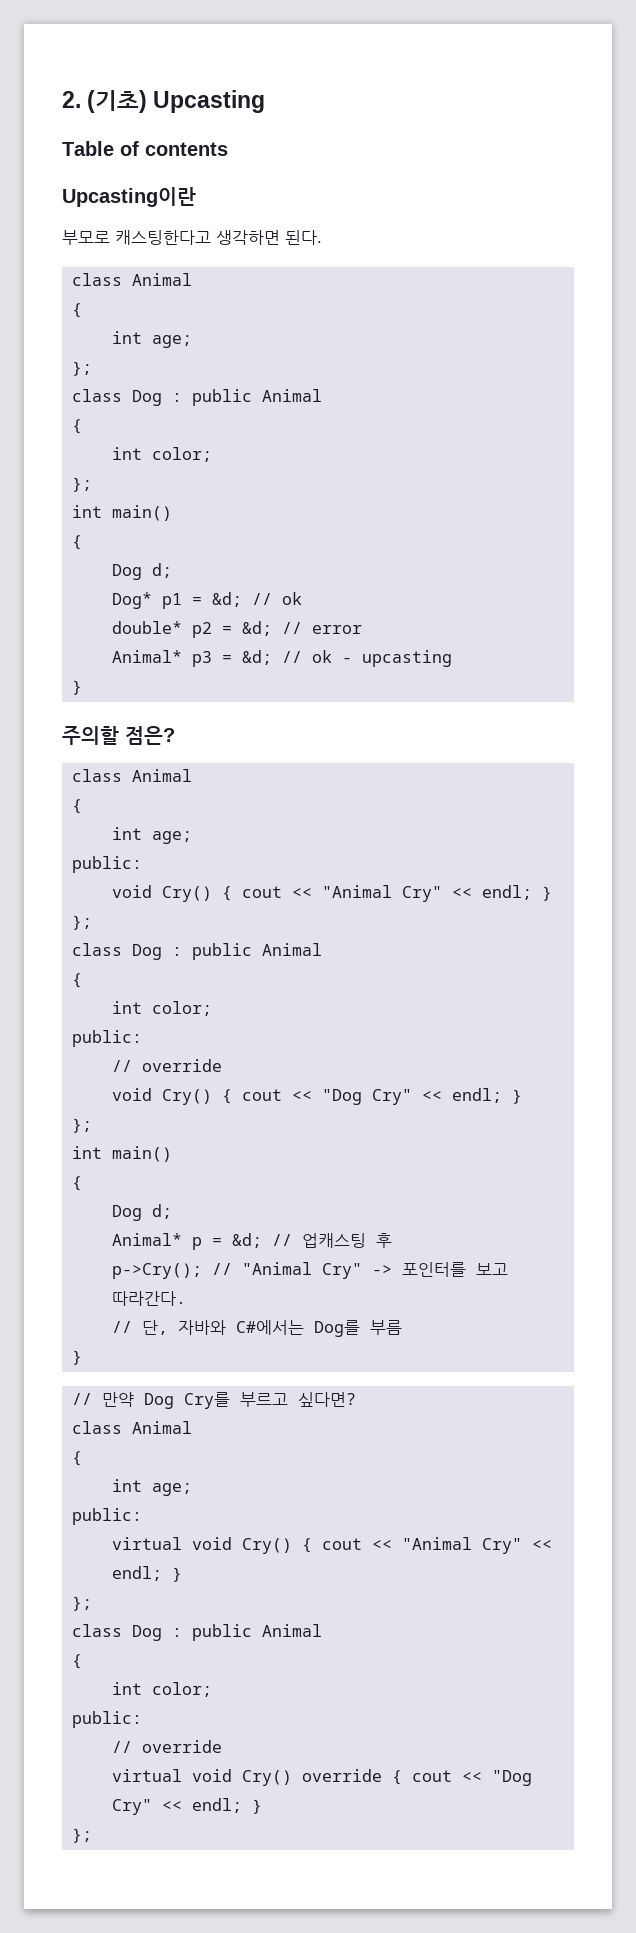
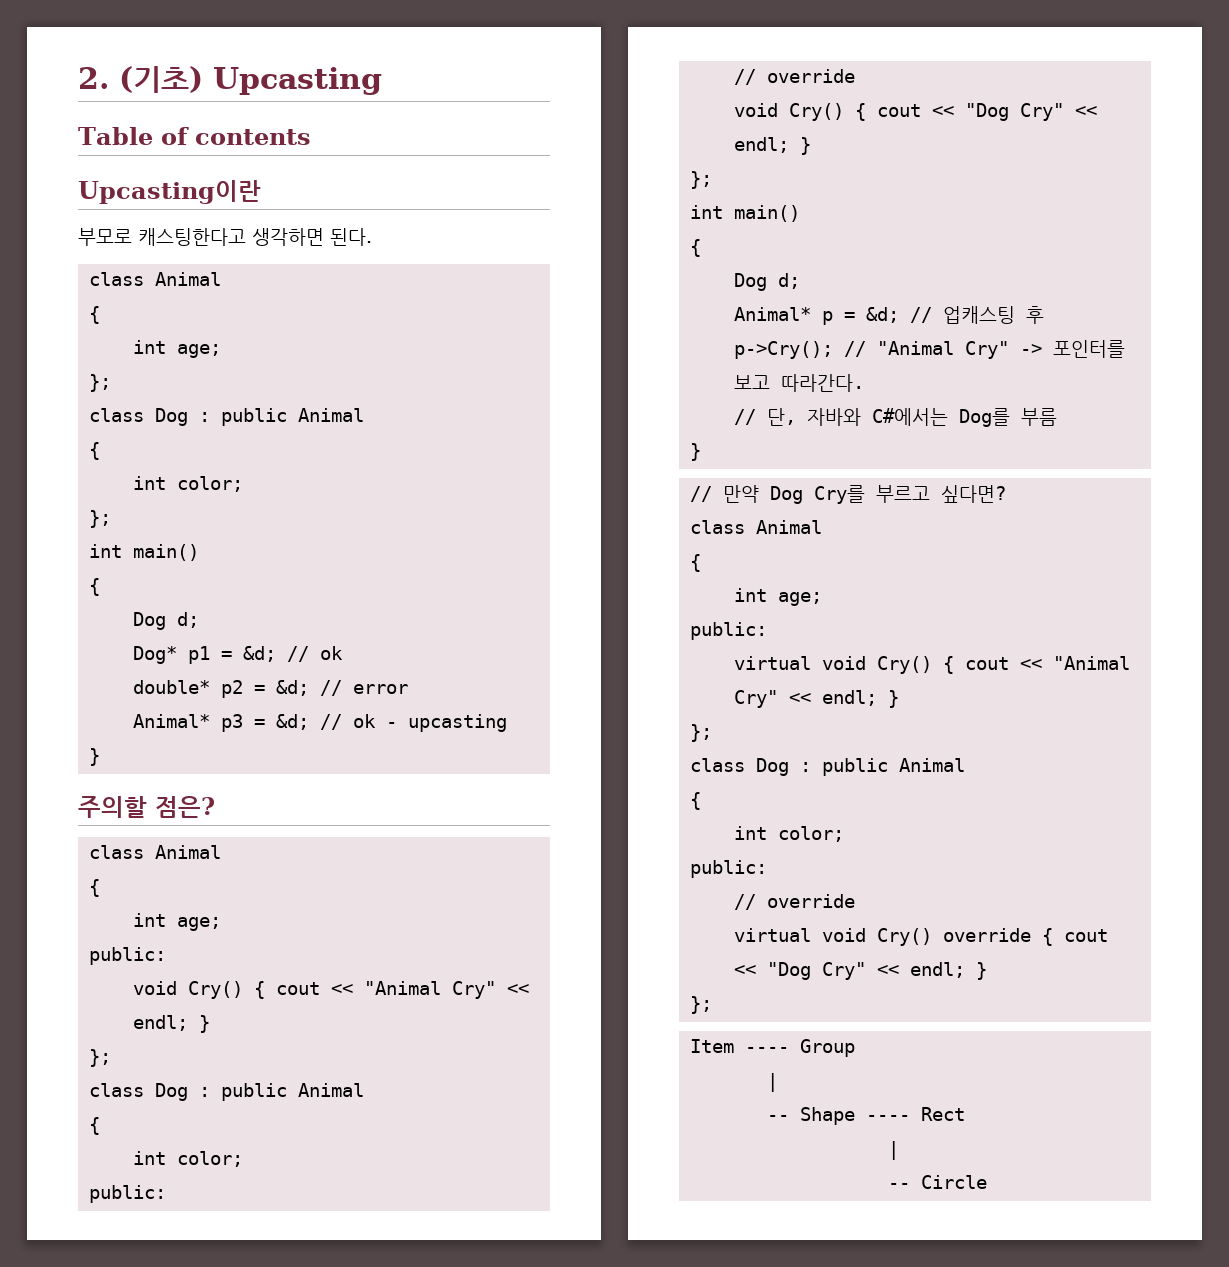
+ Item ---- Group
+ |
+ -- Shape ---- Rect
+ |
+ -- Circle

